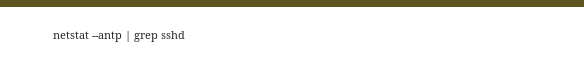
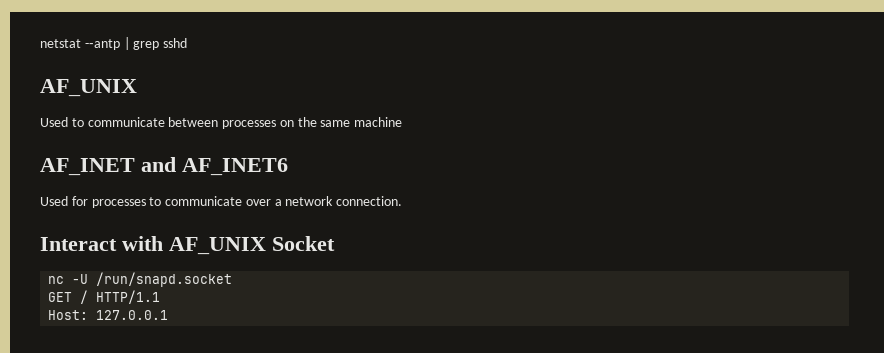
  netstat -‐antp | grep sshd
+ AF_UNIX
+ Used to communicate between processes on the same machine
+ AF_INET and AF_INET6
+ Used for processes to communicate over a network connection.
+ Interact with AF_UNIX Socket
+ nc -U /run/snapd.socket
+ GET / HTTP/1.1
+ Host: 127.0.0.1

